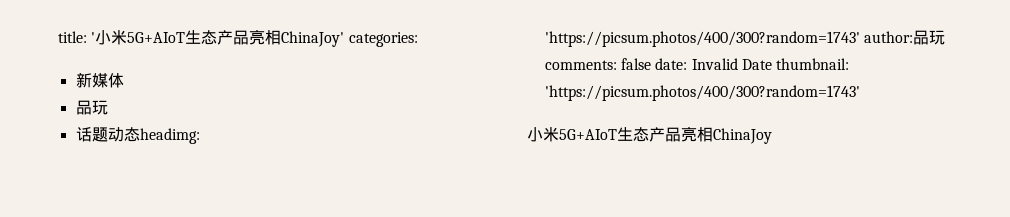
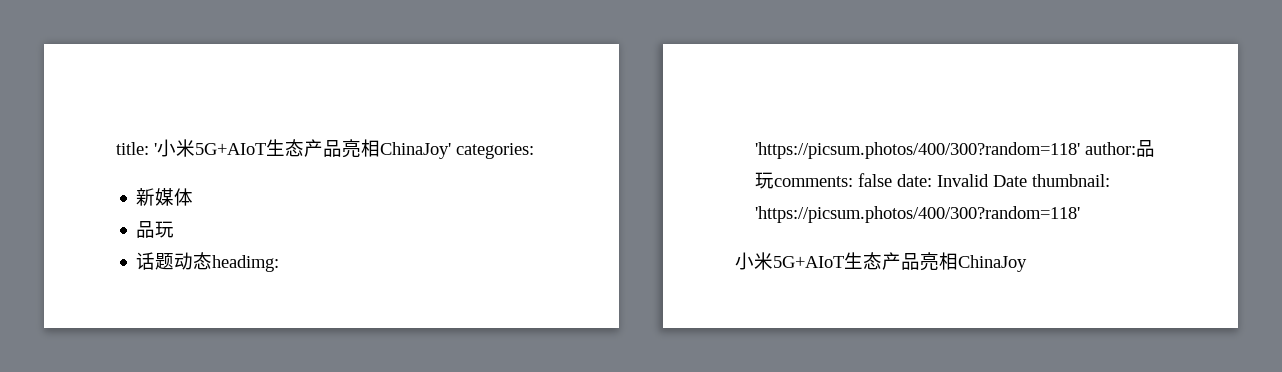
- 话题动态headimg: 'https://picsum.photos/400/300?random=1743' author:品玩comments: false date: Invalid Date thumbnail: 'https://picsum.photos/400/300?random=1743'
+ 话题动态headimg: 'https://picsum.photos/400/300?random=118' author:品玩comments: false date: Invalid Date thumbnail: 'https://picsum.photos/400/300?random=118'

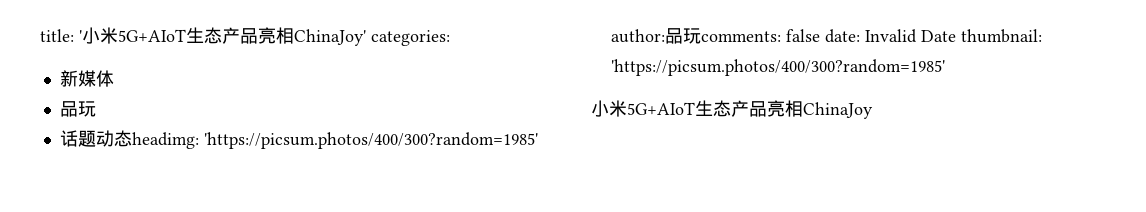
- 话题动态headimg: 'https://picsum.photos/400/300?random=118' author:品玩comments: false date: Invalid Date thumbnail: 'https://picsum.photos/400/300?random=118'
+ 话题动态headimg: 'https://picsum.photos/400/300?random=1985' author:品玩comments: false date: Invalid Date thumbnail: 'https://picsum.photos/400/300?random=1985'

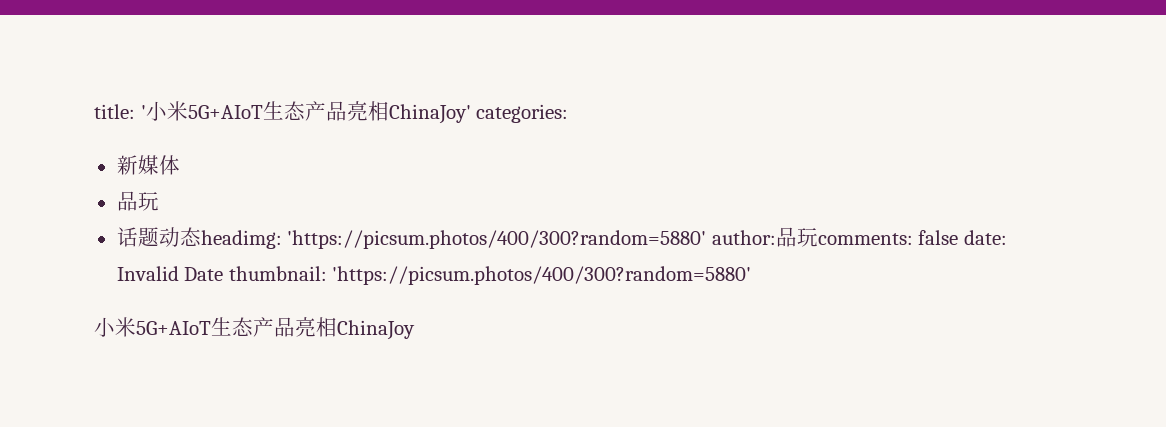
- 话题动态headimg: 'https://picsum.photos/400/300?random=1985' author:品玩comments: false date: Invalid Date thumbnail: 'https://picsum.photos/400/300?random=1985'
+ 话题动态headimg: 'https://picsum.photos/400/300?random=5880' author:品玩comments: false date: Invalid Date thumbnail: 'https://picsum.photos/400/300?random=5880'

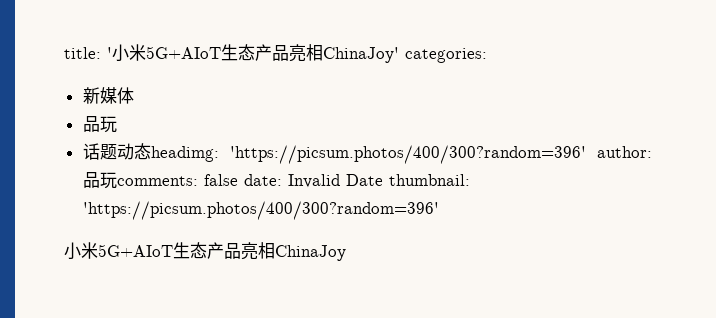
- 话题动态headimg: 'https://picsum.photos/400/300?random=5880' author:品玩comments: false date: Invalid Date thumbnail: 'https://picsum.photos/400/300?random=5880'
+ 话题动态headimg: 'https://picsum.photos/400/300?random=396' author:品玩comments: false date: Invalid Date thumbnail: 'https://picsum.photos/400/300?random=396'

